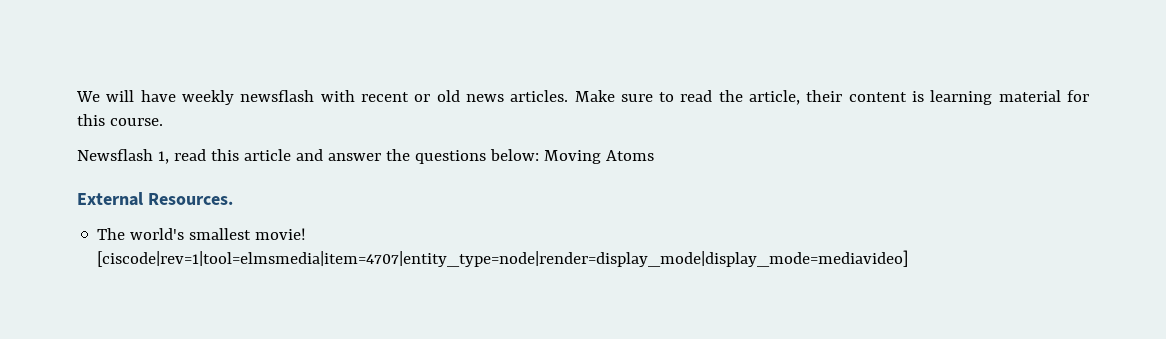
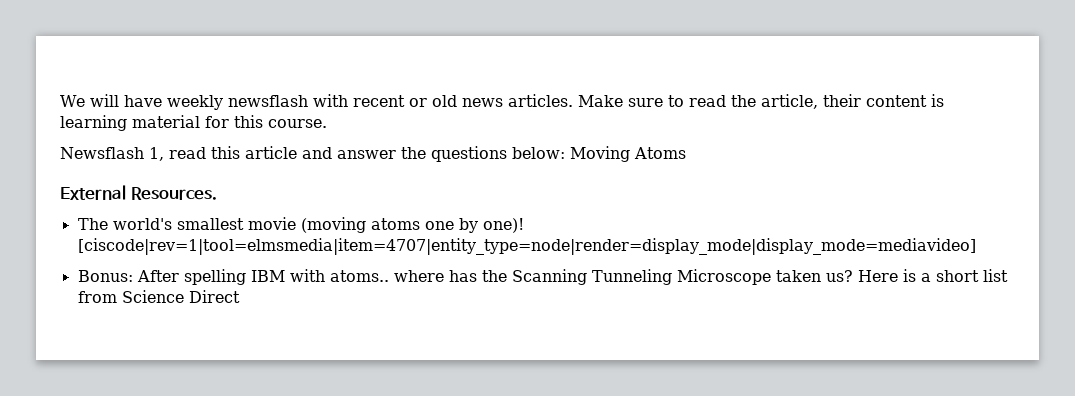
- The world's smallest movie! [ciscode|rev=1|tool=elmsmedia|item=4707|entity_type=node|render=display_mode|display_mode=mediavideo]
+ The world's smallest movie (moving atoms one by one)! [ciscode|rev=1|tool=elmsmedia|item=4707|entity_type=node|render=display_mode|display_mode=mediavideo]
+ Bonus: After spelling IBM with atoms.. where has the Scanning Tunneling Microscope taken us? Here is a short list from Science Direct

